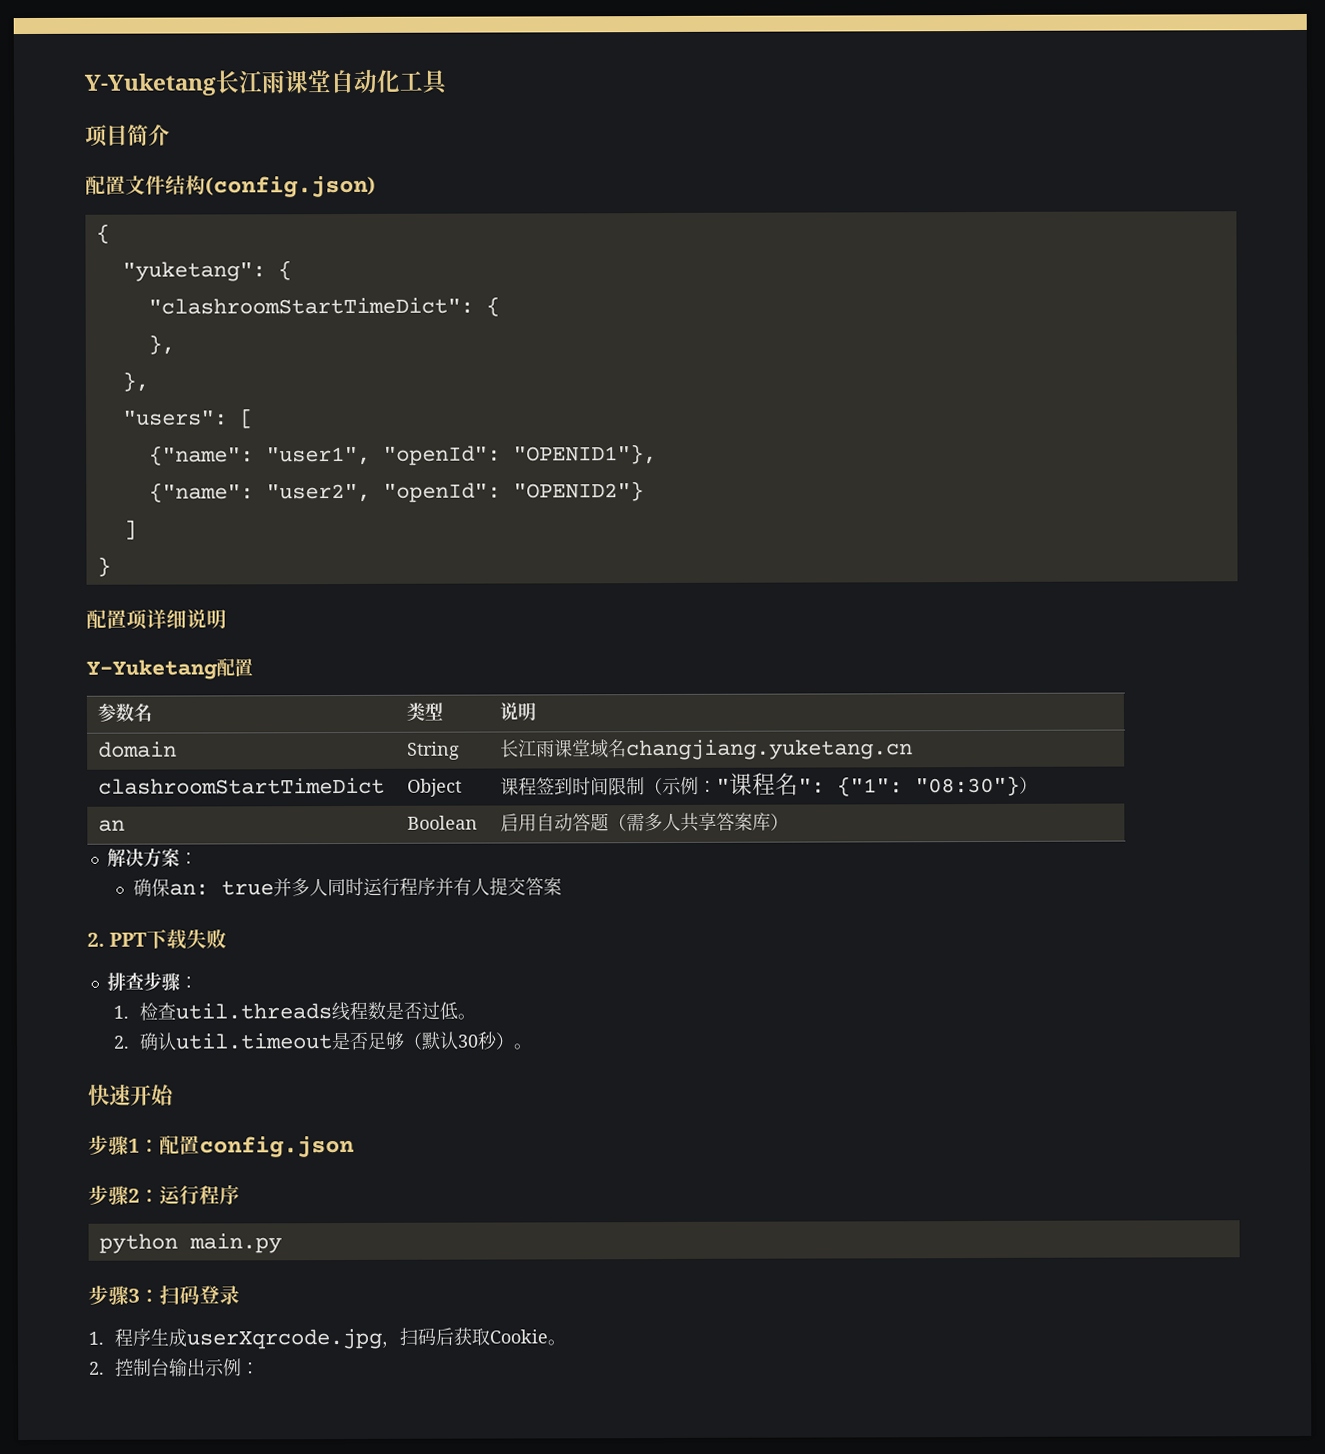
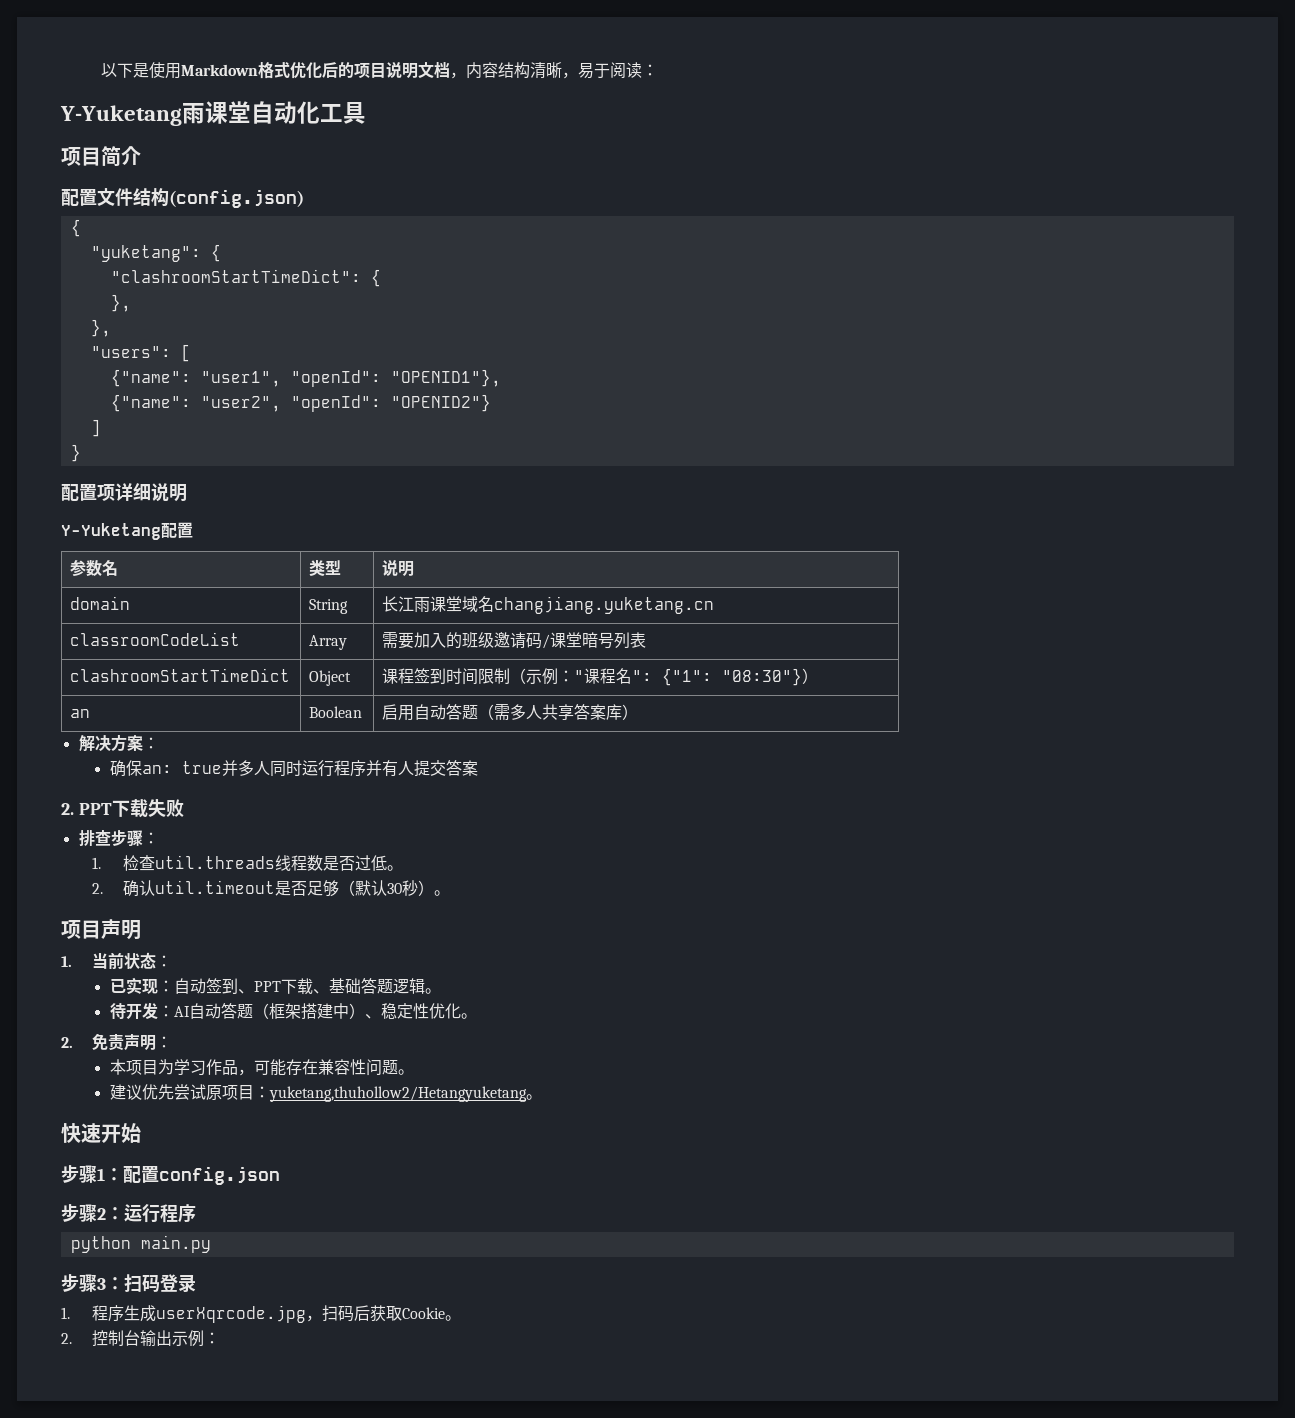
- Y-Yuketang长江雨课堂自动化工具
+ 以下是使用Markdown格式优化后的项目说明文档，内容结构清晰，易于阅读：
+ Y-Yuketang雨课堂自动化工具
+ classroomCodeList | Array | 需要加入的班级邀请码/课堂暗号列表
+ 项目声明
+ 1.当前状态：
+ 已实现：自动签到、PPT下载、基础答题逻辑。
+ 待开发：AI自动答题（框架搭建中）、稳定性优化。
+ 2.免责声明：
+ 本项目为学习作品，可能存在兼容性问题。
+ 建议优先尝试原项目：yuketang,thuhollow2/Hetangyuketang。

